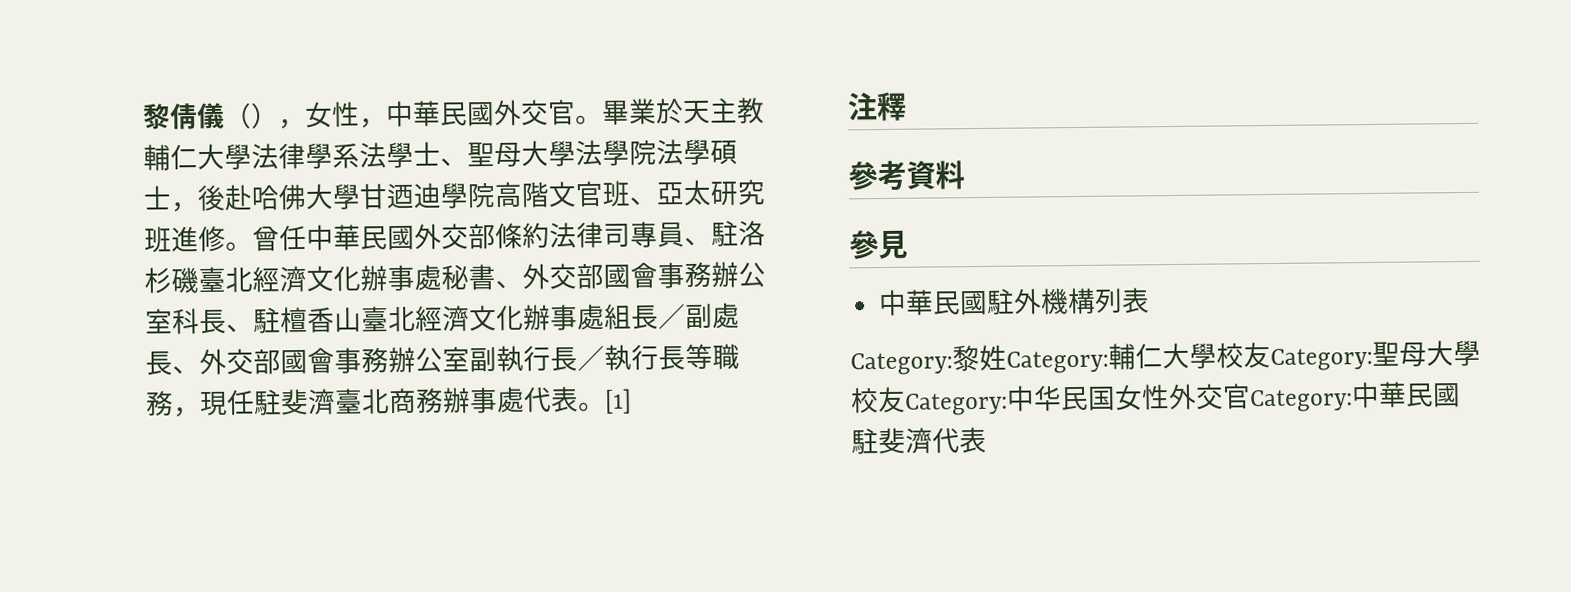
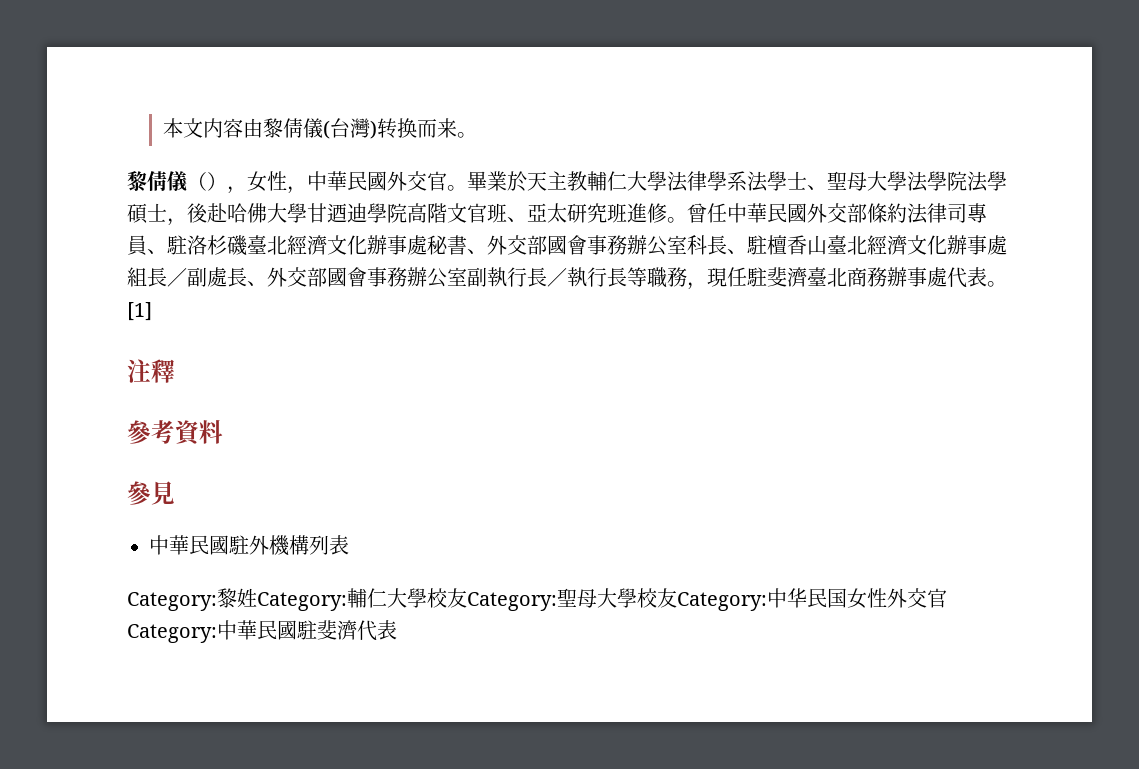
+ 本文内容由黎倩儀(台灣)转换而来。

